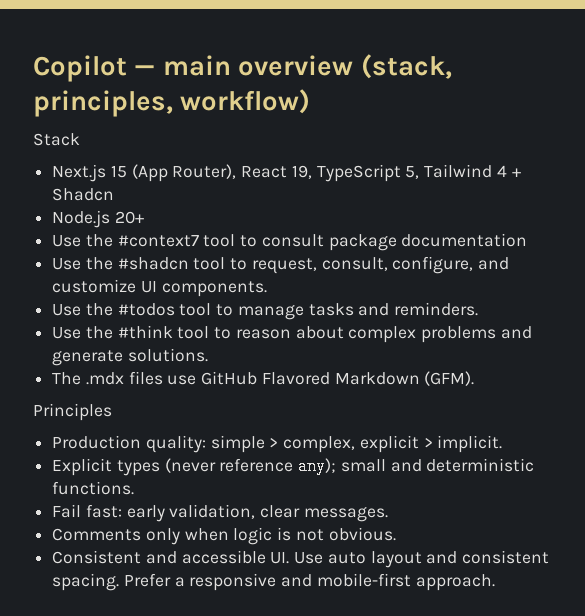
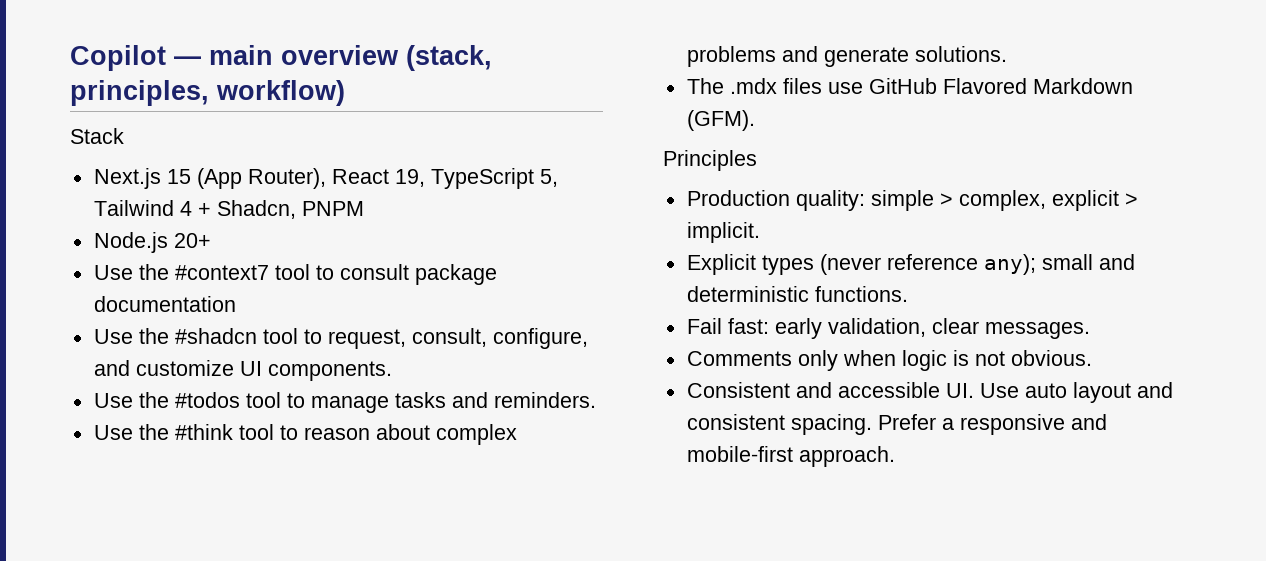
- Next.js 15 (App Router), React 19, TypeScript 5, Tailwind 4 + Shadcn
+ Next.js 15 (App Router), React 19, TypeScript 5, Tailwind 4 + Shadcn, PNPM

